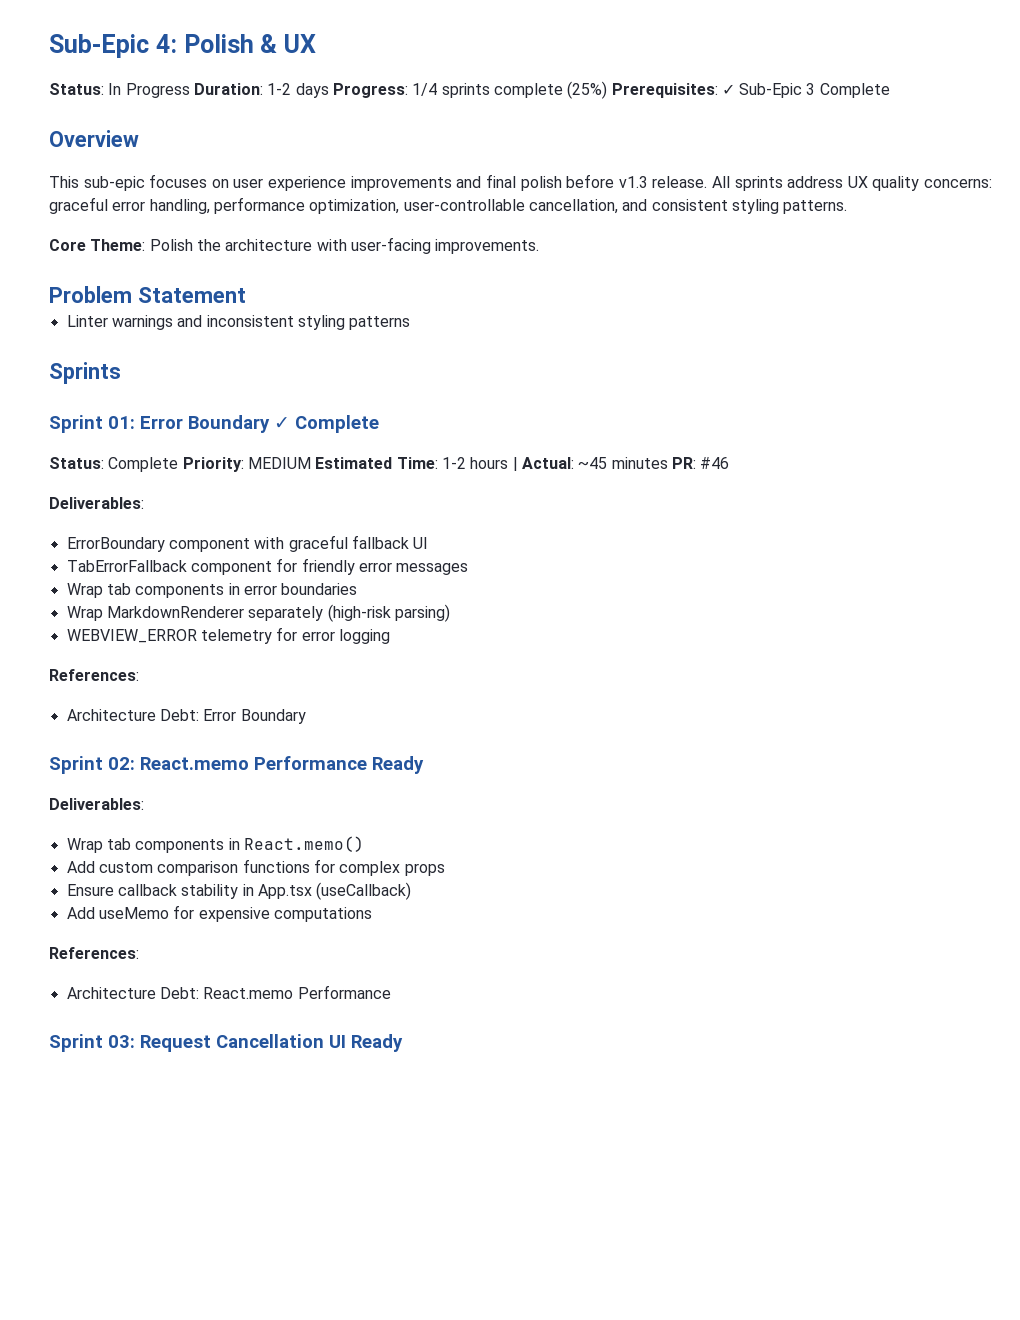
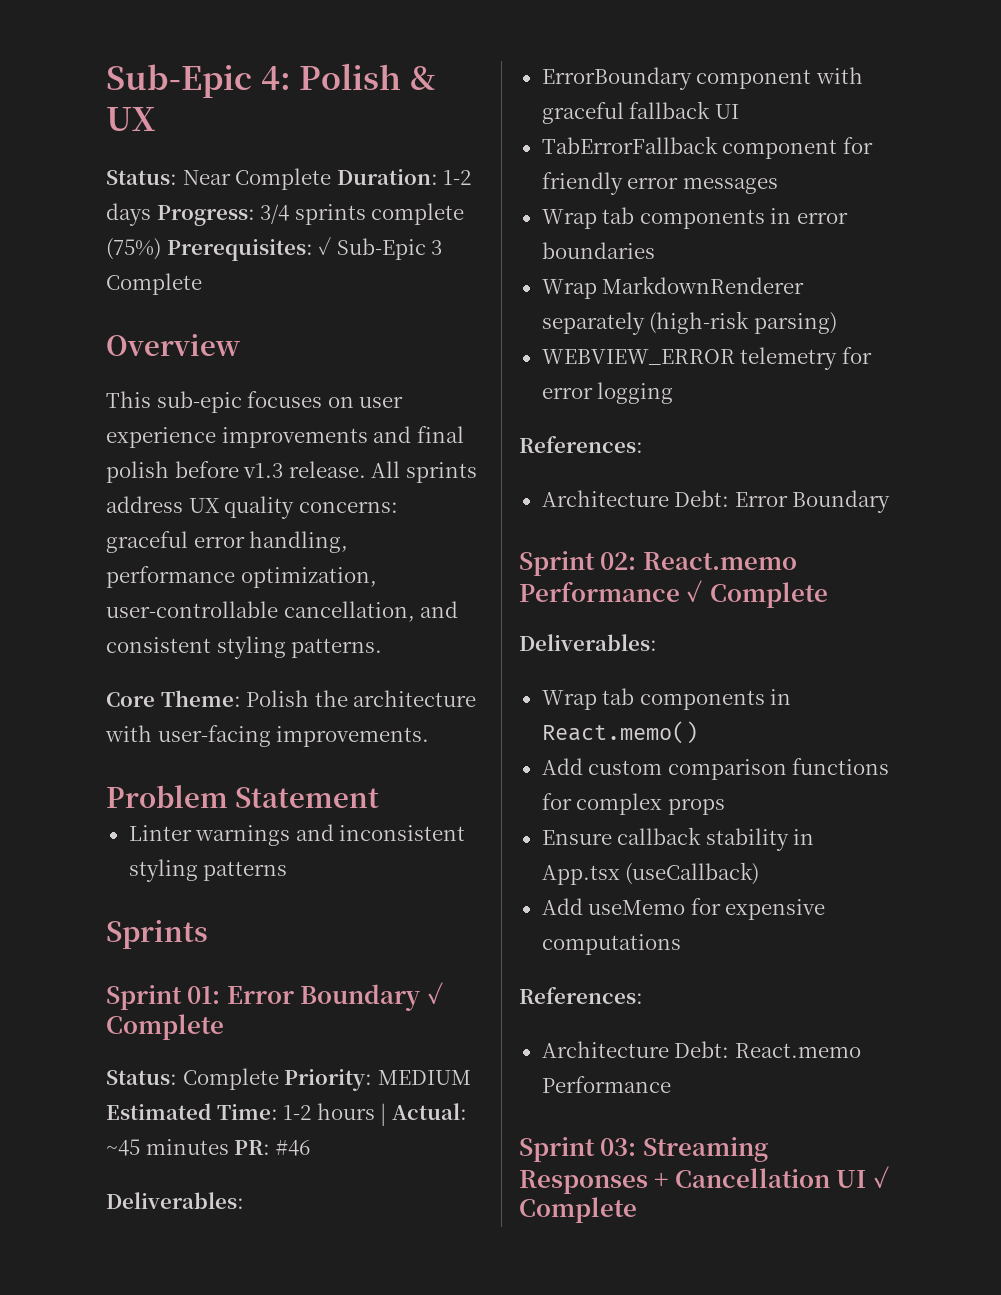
- Status: In Progress Duration: 1-2 days Progress: 1/4 sprints complete (25%) Prerequisites: ✓ Sub-Epic 3 Complete
+ Status: Near Complete Duration: 1-2 days Progress: 3/4 sprints complete (75%) Prerequisites: ✓ Sub-Epic 3 Complete
- Sprint 02: React.memo Performance Ready
+ Sprint 02: React.memo Performance ✓ Complete
- Sprint 03: Request Cancellation UI Ready
+ Sprint 03: Streaming Responses + Cancellation UI ✓ Complete

